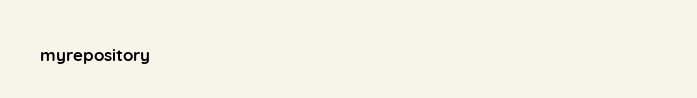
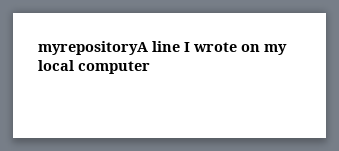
- myrepository
+ myrepositoryA line I wrote on my local computer

